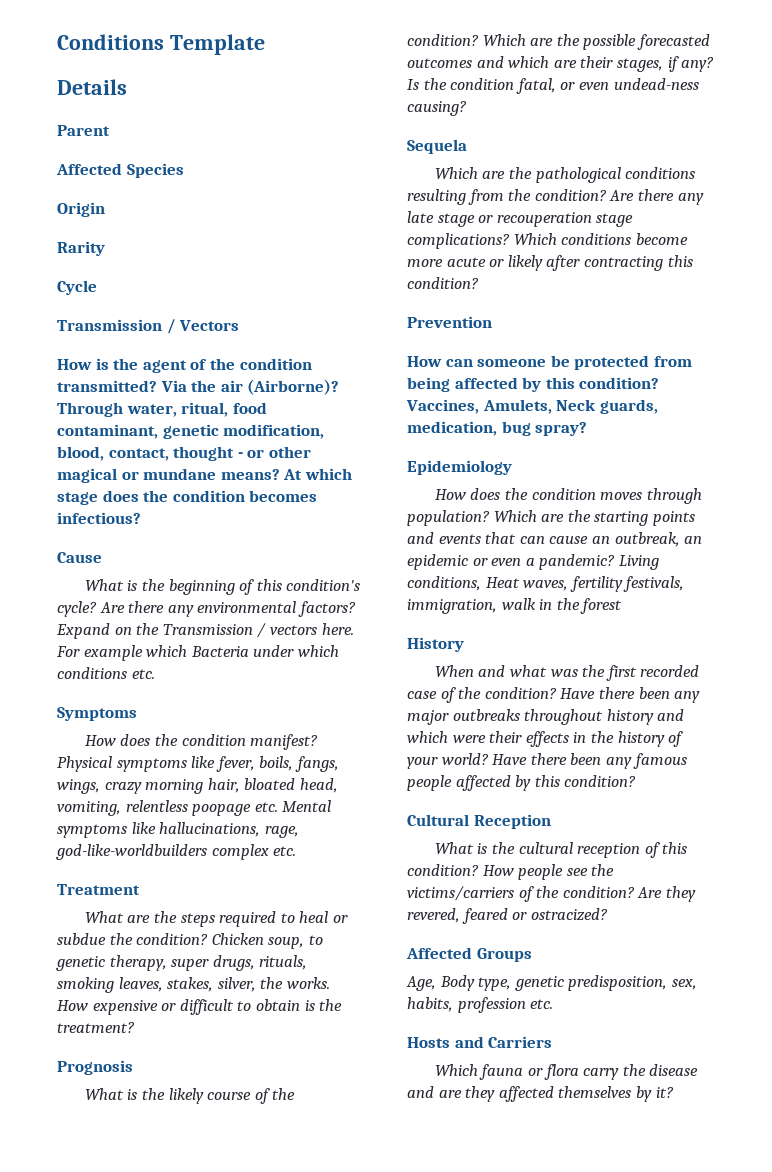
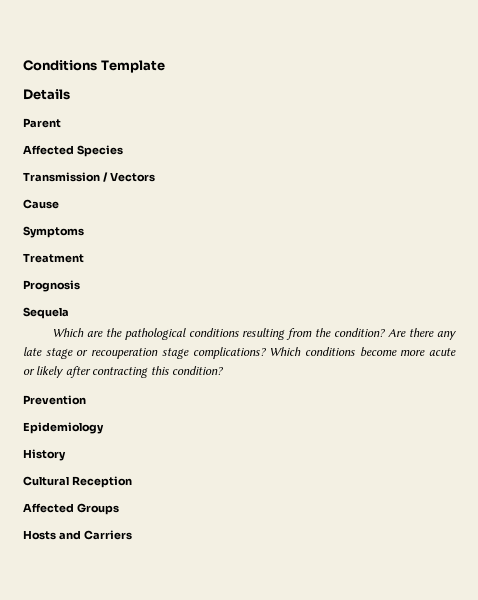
- Origin
- Rarity
- Cycle
- How is the agent of the condition transmitted? Via the air (Airborne)? Through water, ritual, food contaminant, genetic modification, blood, contact, thought - or other magical or mundane means? At which stage does the condition becomes infectious?
  Cause
- What is the beginning of this condition's cycle? Are there any environmental factors? Expand on the Transmission / vectors here. For example which Bacteria under which conditions etc.
  Symptoms
- How does the condition manifest? Physical symptoms like fever, boils, fangs, wings, crazy morning hair, bloated head, vomiting, relentless poopage etc. Mental symptoms like hallucinations, rage, god-like-worldbuilders complex etc.
  Treatment
- What are the steps required to heal or subdue the condition? Chicken soup, to genetic therapy, super drugs, rituals, smoking leaves, stakes, silver, the works. How expensive or difficult to obtain is the treatment?
  Prognosis
- What is the likely course of the condition? Which are the possible forecasted outcomes and which are their stages, if any? Is the condition fatal, or even undead-ness causing?
- How can someone be protected from being affected by this condition? Vaccines, Amulets, Neck guards, medication, bug spray?
  Epidemiology
- How does the condition moves through population? Which are the starting points and events that can cause an outbreak, an epidemic or even a pandemic? Living conditions, Heat waves, fertility festivals, immigration, walk in the forest
  History
- When and what was the first recorded case of the condition? Have there been any major outbreaks throughout history and which were their effects in the history of your world? Have there been any famous people affected by this condition?
  Cultural Reception
- What is the cultural reception of this condition? How people see the victims/carriers of the condition? Are they revered, feared or ostracized?
  Affected Groups
- Age, Body type, genetic predisposition, sex, habits, profession etc.
  Hosts and Carriers
- Which fauna or flora carry the disease and are they affected themselves by it?

